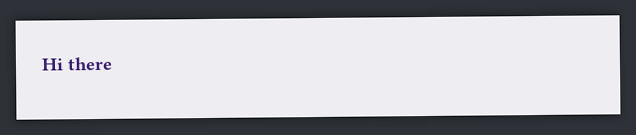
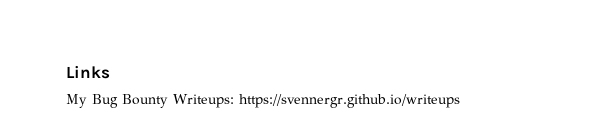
- Hi there
+ Links
+ My Bug Bounty Writeups: https://svennergr.github.io/writeups

